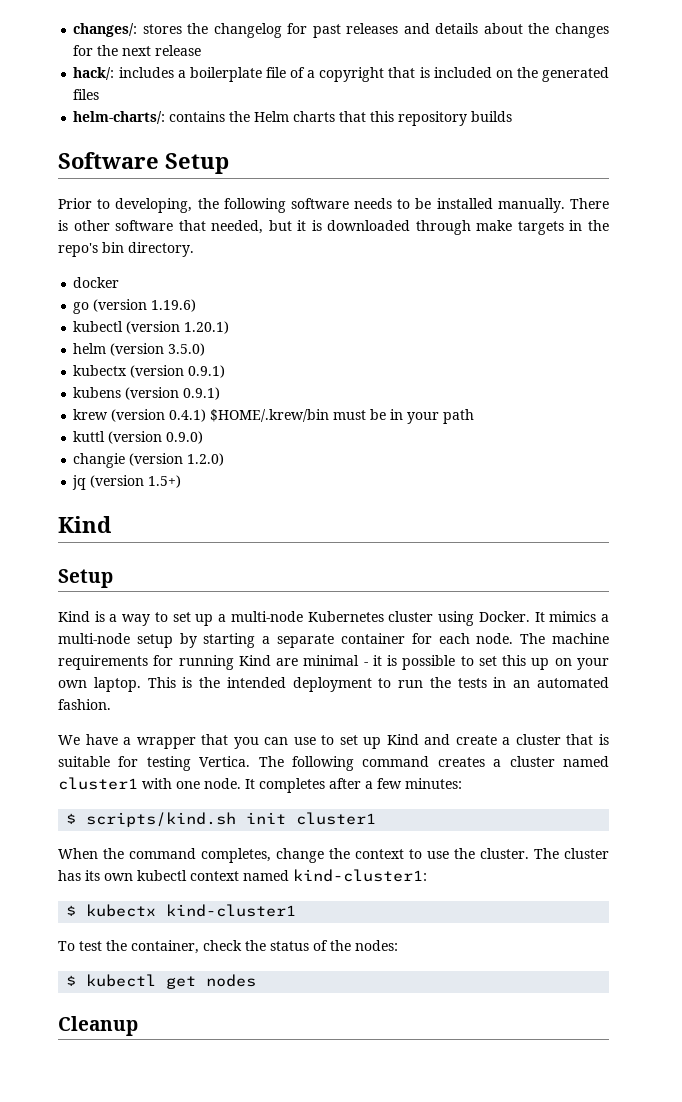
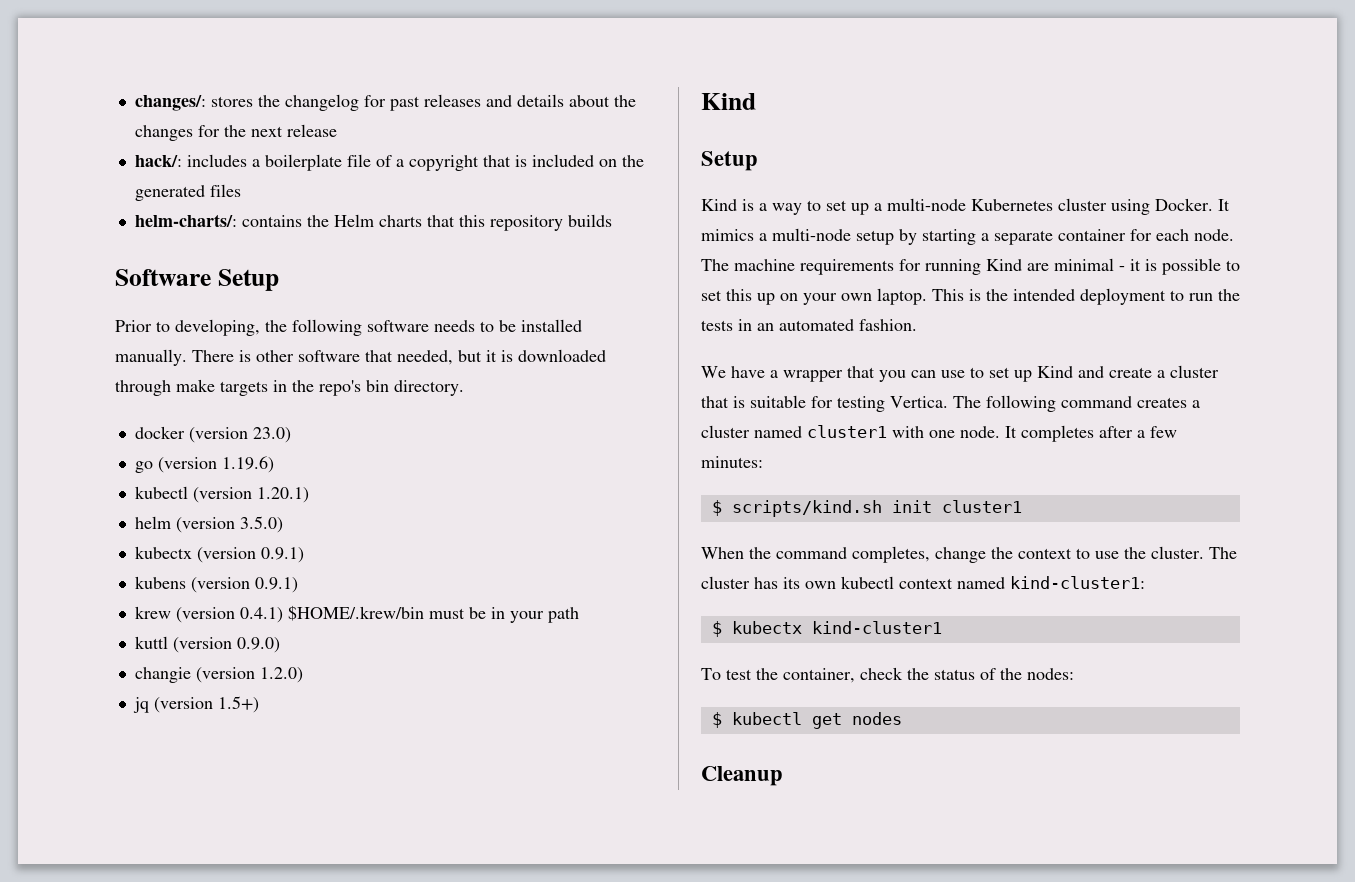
- docker
+ docker (version 23.0)

